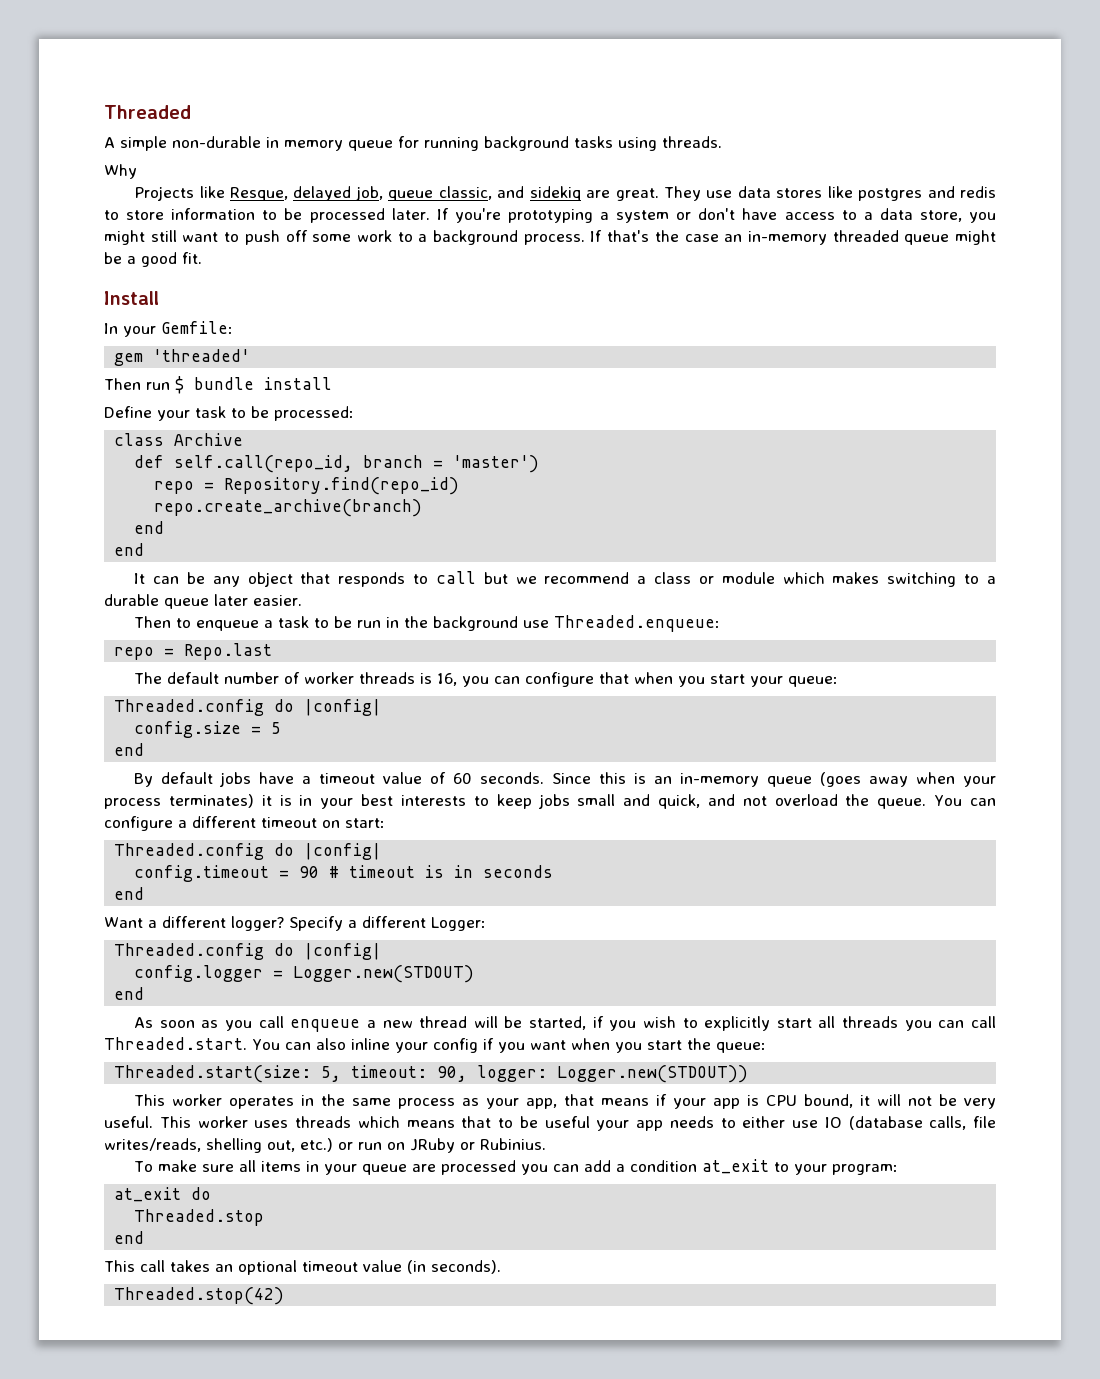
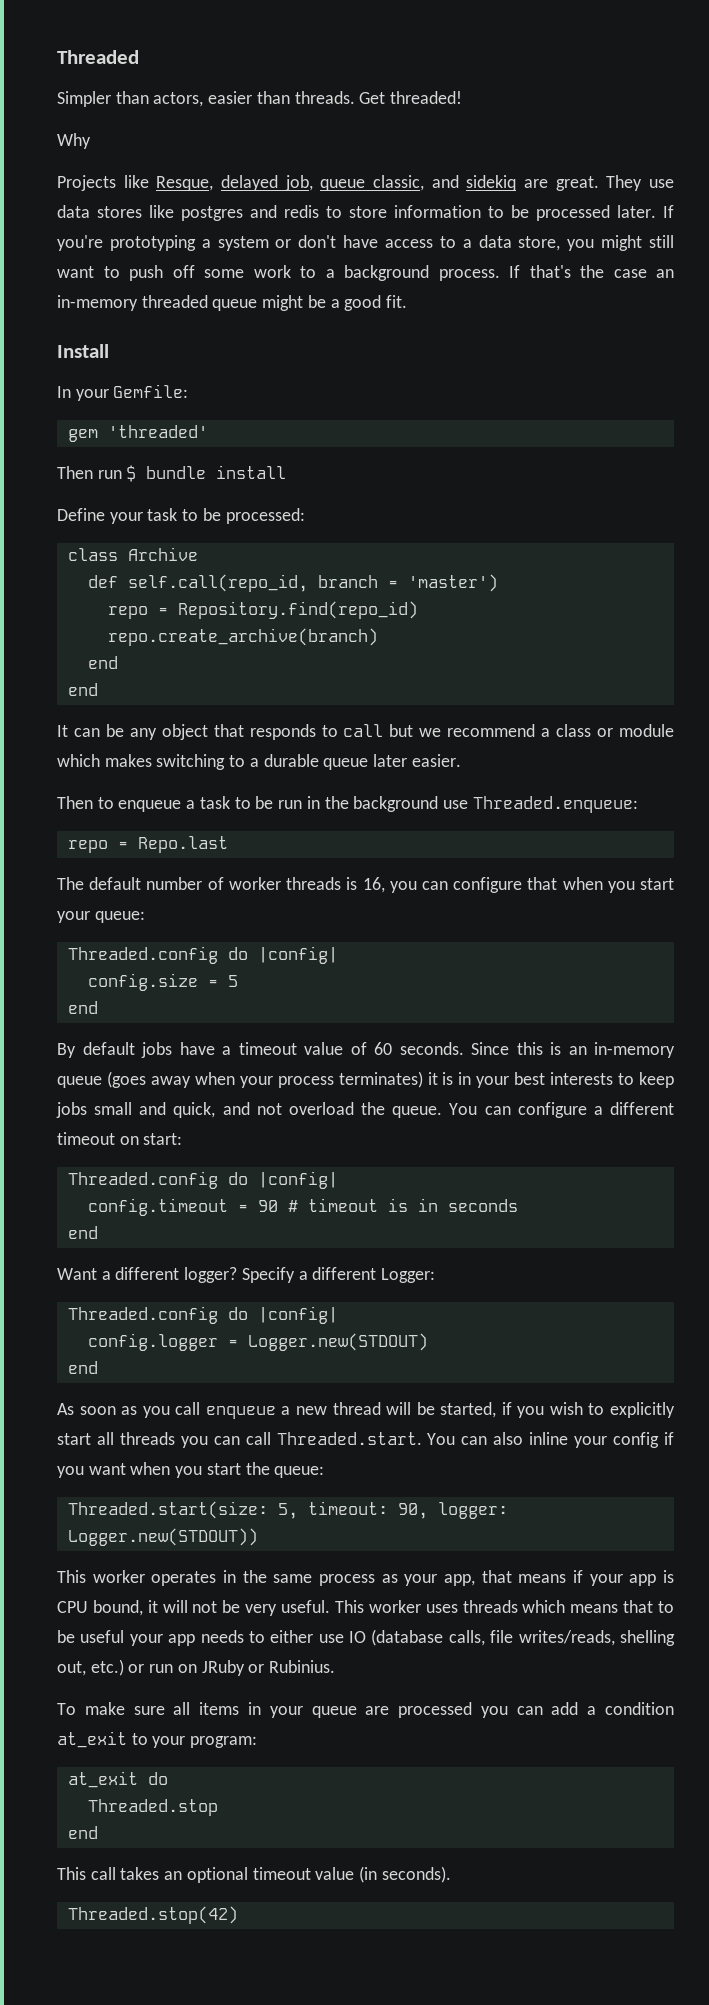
- A simple non-durable in memory queue for running background tasks using threads.
+ Simpler than actors, easier than threads. Get threaded!

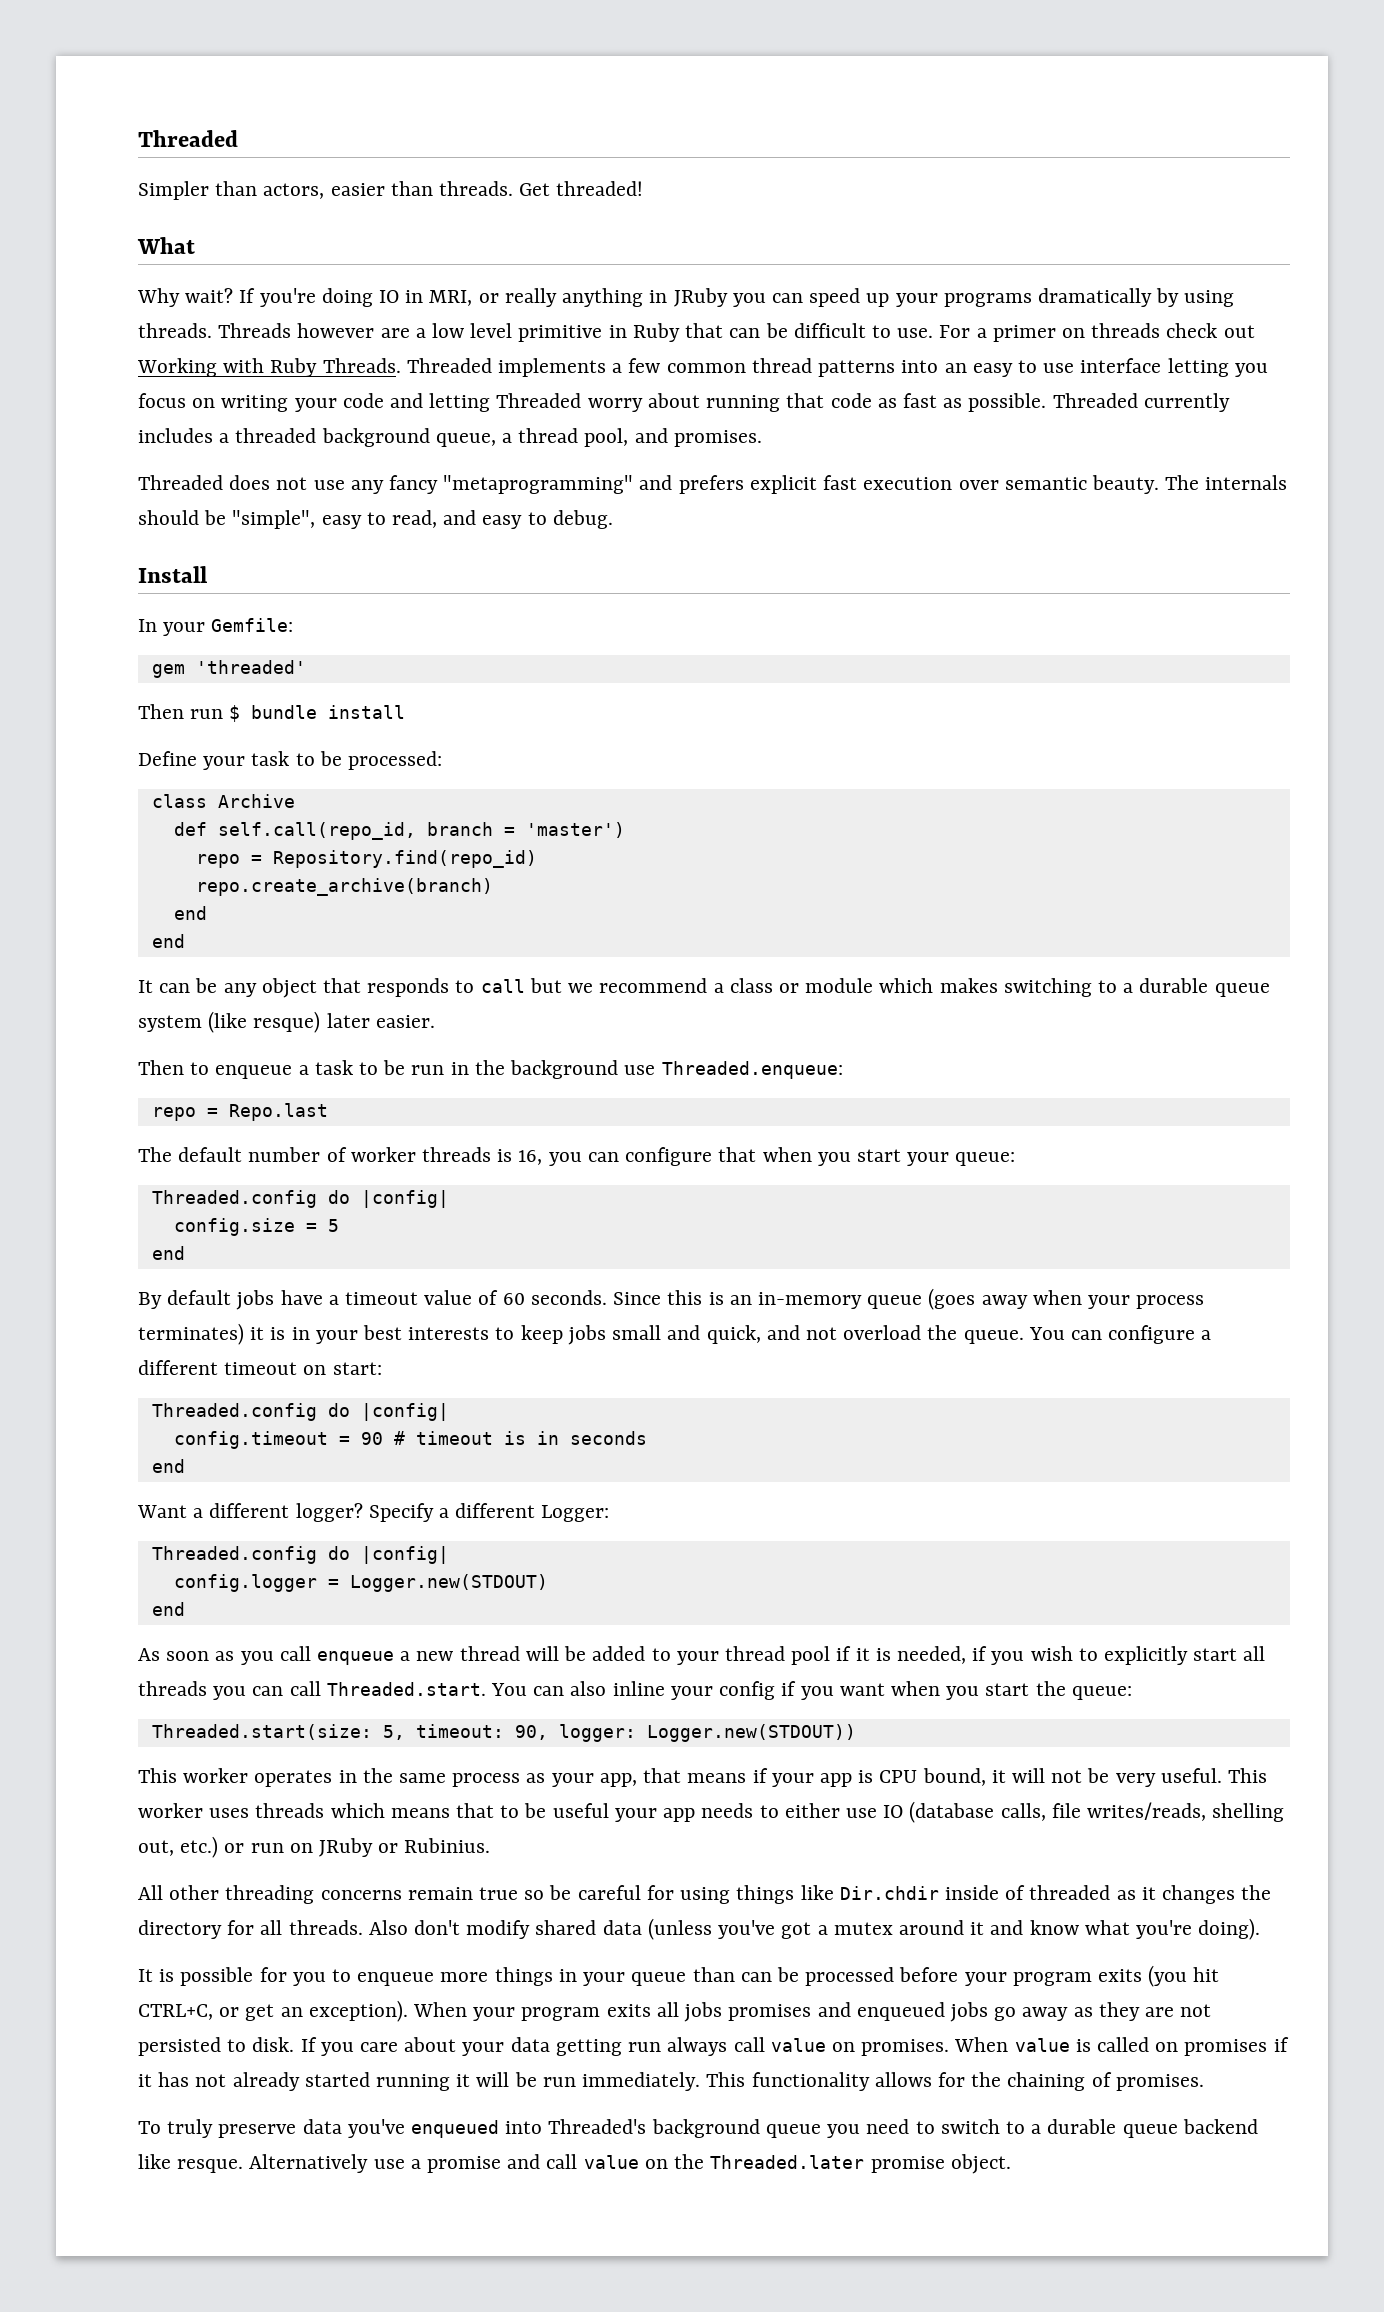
+ What
- Why
- Projects like Resque, delayed job, queue classic, and sidekiq are great. They use data stores like postgres and redis to store information to be processed later. If you're prototyping a system or don't have access to a data store, you might still want to push off some work to a background process. If that's the case an in-memory threaded queue might be a good fit.
+ Why wait? If you're doing IO in MRI, or really anything in JRuby you can speed up your programs dramatically by using threads. Threads however are a low level primitive in Ruby that can be difficult to use. For a primer on threads check out Working with Ruby Threads. Threaded implements a few common thread patterns into an easy to use interface letting you focus on writing your code and letting Threaded worry about running that code as fast as possible. Threaded currently includes a threaded background queue, a thread pool, and promises.
+ Threaded does not use any fancy "metaprogramming" and prefers explicit fast execution over semantic beauty. The internals should be "simple", easy to read, and easy to debug.
- It can be any object that responds to call but we recommend a class or module which makes switching to a durable queue later easier.
+ It can be any object that responds to call but we recommend a class or module which makes switching to a durable queue system (like resque) later easier.
- As soon as you call enqueue a new thread will be started, if you wish to explicitly start all threads you can call Threaded.start. You can also inline your config if you want when you start the queue:
+ As soon as you call enqueue a new thread will be added to your thread pool if it is needed, if you wish to explicitly start all threads you can call Threaded.start. You can also inline your config if you want when you start the queue:
- To make sure all items in your queue are processed you can add a condition at_exit to your program:
- at_exit do
- Threaded.stop
- end
- This call takes an optional timeout value (in seconds).
- Threaded.stop(42)
+ All other threading concerns remain true so be careful for using things like Dir.chdir inside of threaded as it changes the directory for all threads. Also don't modify shared data (unless you've got a mutex around it and know what you're doing).
+ It is possible for you to enqueue more things in your queue than can be processed before your program exits (you hit CTRL+C, or get an exception). When your program exits all jobs promises and enqueued jobs go away as they are not persisted to disk. If you care about your data getting run always call value on promises. When value is called on promises if it has not already started running it will be run immediately. This functionality allows for the chaining of promises.
+ To truly preserve data you've enqueued into Threaded's background queue you need to switch to a durable queue backend like resque. Alternatively use a promise and call value on the Threaded.later promise object.

